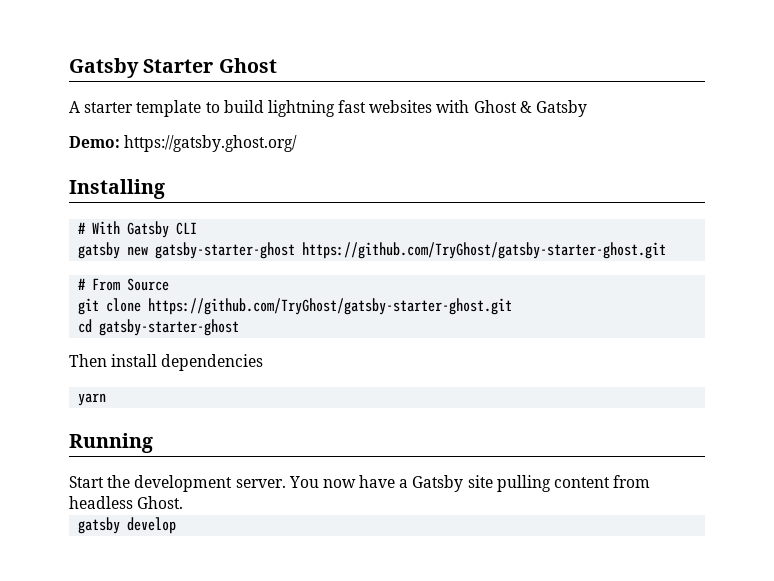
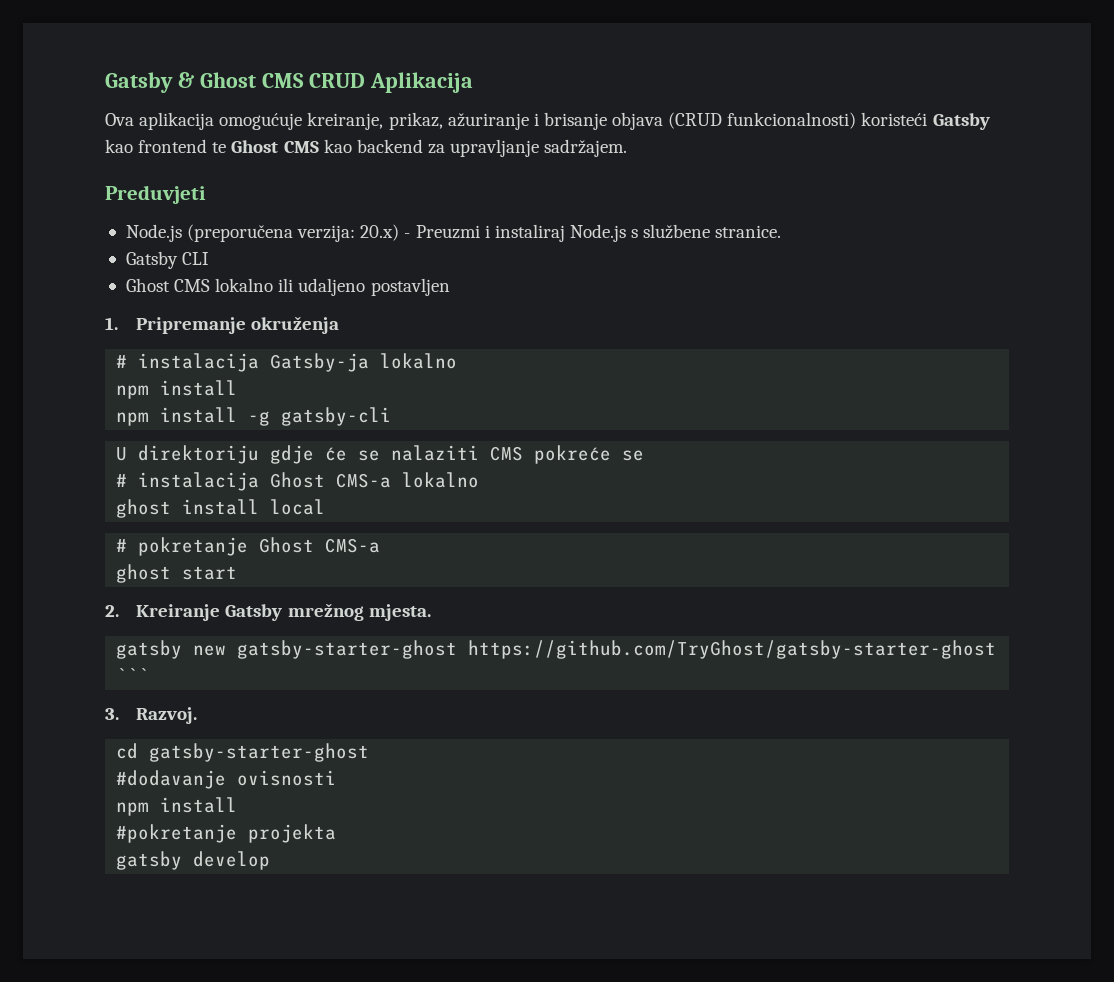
- Gatsby Starter Ghost
- A starter template to build lightning fast websites with Ghost & Gatsby
- Demo: https://gatsby.ghost.org/
- Installing
- # With Gatsby CLI
- gatsby new gatsby-starter-ghost https://github.com/TryGhost/gatsby-starter-ghost.git
- # From Source
- git clone https://github.com/TryGhost/gatsby-starter-ghost.git
+ Gatsby & Ghost CMS CRUD Aplikacija
+ Ova aplikacija omogućuje kreiranje, prikaz, ažuriranje i brisanje objava (CRUD funkcionalnosti) koristeći Gatsby kao frontend te Ghost CMS kao backend za upravljanje sadržajem.
+ Preduvjeti
+ Node.js (preporučena verzija: 20.x) - Preuzmi i instaliraj Node.js s službene stranice.
+ Gatsby CLI
+ Ghost CMS lokalno ili udaljeno postavljen
+ 1. Pripremanje okruženja
+ # instalacija Gatsby-ja lokalno
+ npm install
+ npm install -g gatsby-cli
+ U direktoriju gdje će se nalaziti CMS pokreće se
+ # instalacija Ghost CMS-a lokalno
+ ghost install local
+ # pokretanje Ghost CMS-a
+ ghost start
+ 2. Kreiranje Gatsby mrežnog mjesta.
+ gatsby new gatsby-starter-ghost https://github.com/TryGhost/gatsby-starter-ghost ```
+ 3. Razvoj.
  cd gatsby-starter-ghost
- Then install dependencies
- yarn
- Running
- Start the development server. You now have a Gatsby site pulling content from headless Ghost.
+ #dodavanje ovisnosti
+ npm install
+ #pokretanje projekta

